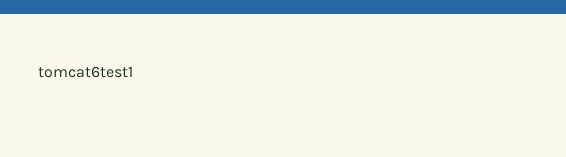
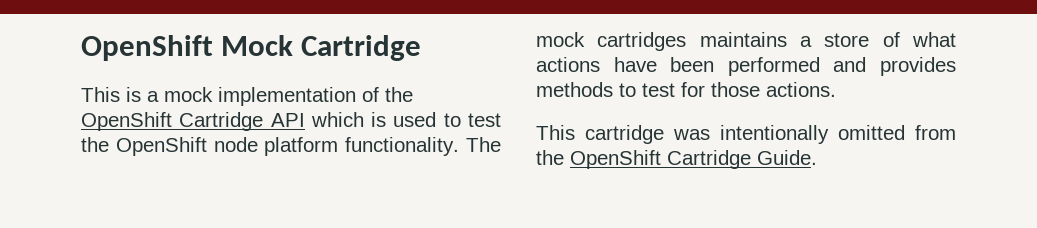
- tomcat6test1
+ OpenShift Mock Cartridge
+ This is a mock implementation of the OpenShift Cartridge API which is used to test the OpenShift node platform functionality. The mock cartridges maintains a store of what actions have been performed and provides methods to test for those actions.
+ This cartridge was intentionally omitted from the OpenShift Cartridge Guide.

